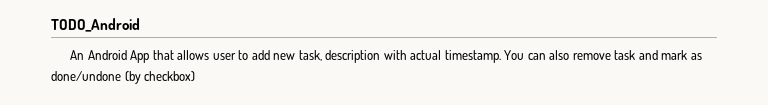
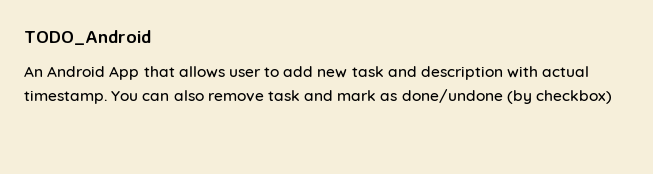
- An Android App that allows user to add new task, description with actual timestamp.
+ An Android App that allows user to add new task and description with actual timestamp.

